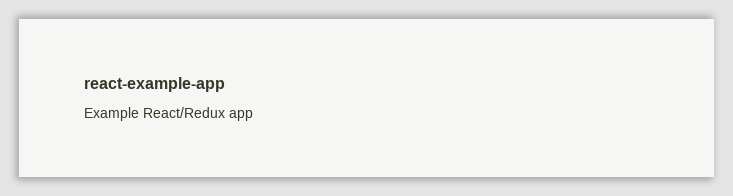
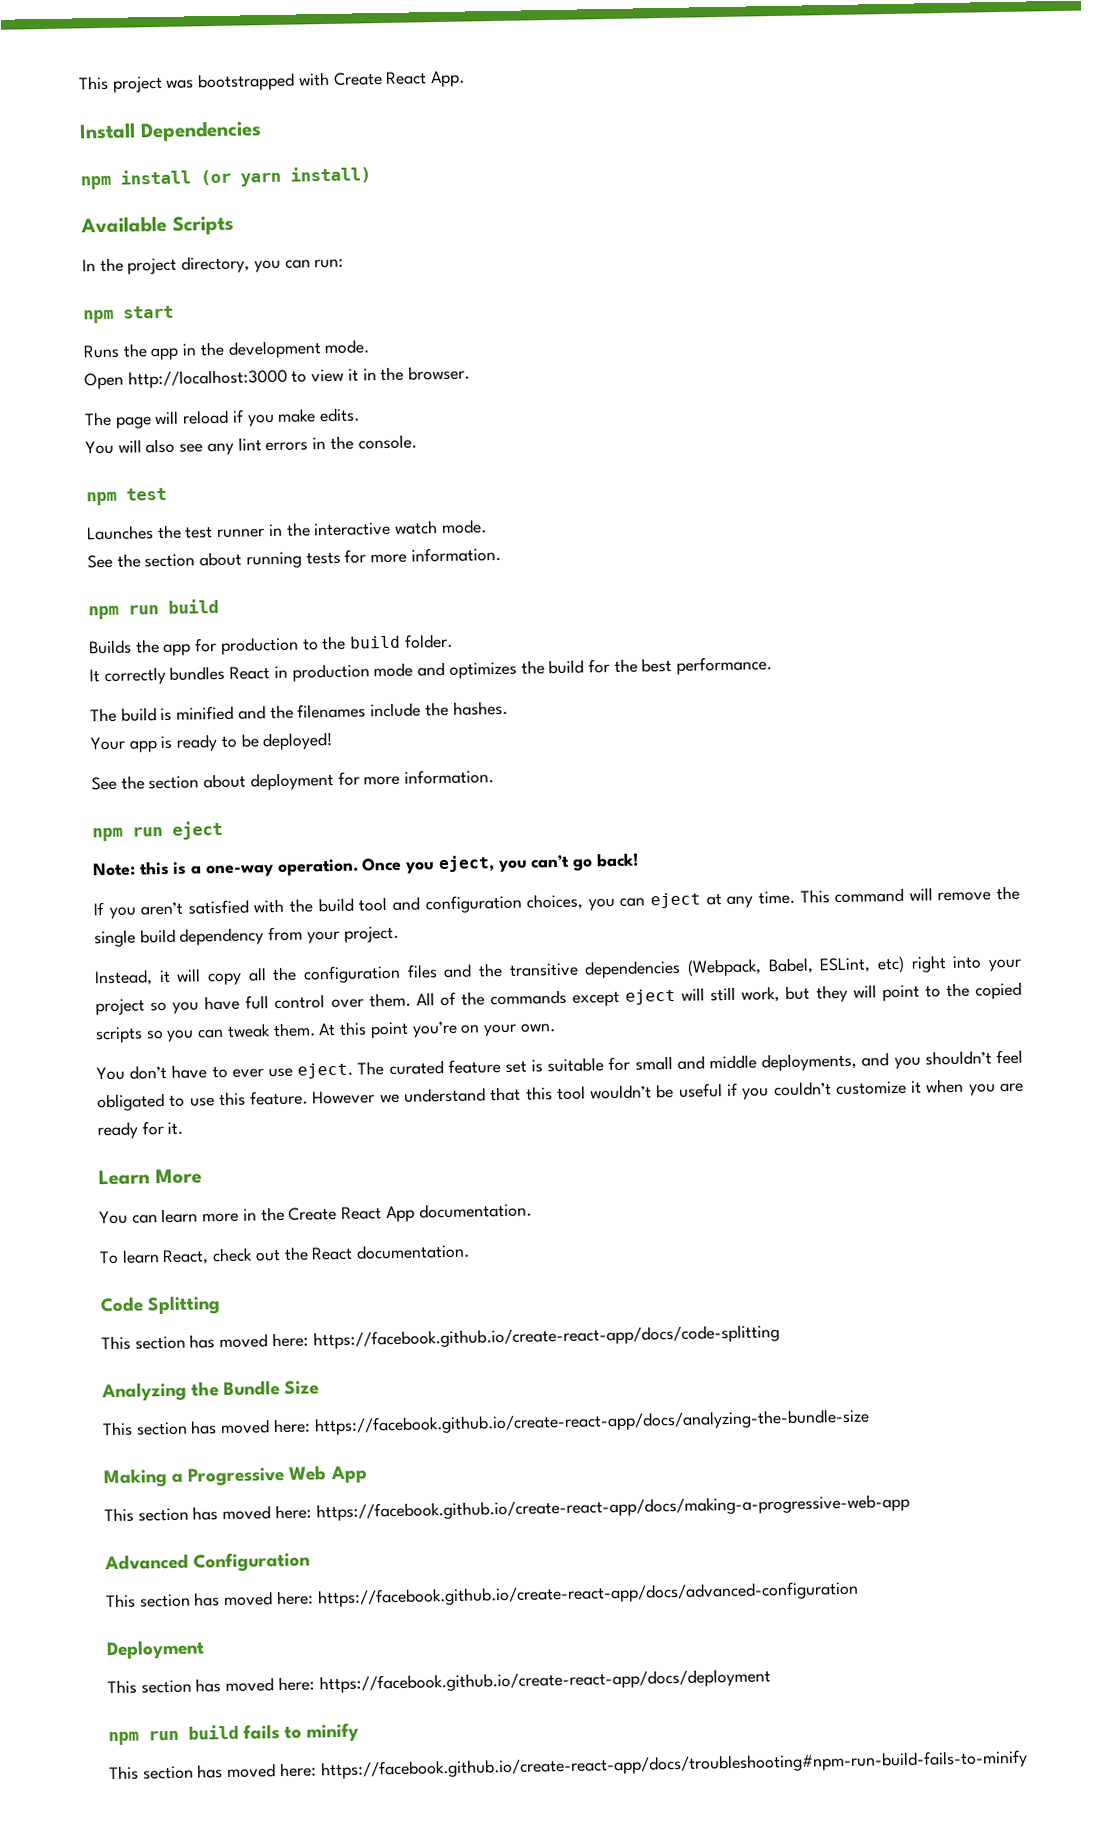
- react-example-app
- Example React/Redux app
+ This project was bootstrapped with Create React App.
+ Install Dependencies
+ npm install (or yarn install)
+ Available Scripts
+ In the project directory, you can run:
+ npm start
+ Runs the app in the development mode.
+ Open http://localhost:3000 to view it in the browser.
+ The page will reload if you make edits.
+ You will also see any lint errors in the console.
+ npm test
+ Launches the test runner in the interactive watch mode.
+ See the section about running tests for more information.
+ npm run build
+ Builds the app for production to the build folder.
+ It correctly bundles React in production mode and optimizes the build for the best performance.
+ The build is minified and the filenames include the hashes.
+ Your app is ready to be deployed!
+ See the section about deployment for more information.
+ npm run eject
+ Note: this is a one-way operation. Once you eject, you can’t go back!
+ If you aren’t satisfied with the build tool and configuration choices, you can eject at any time. This command will remove the single build dependency from your project.
+ Instead, it will copy all the configuration files and the transitive dependencies (Webpack, Babel, ESLint, etc) right into your project so you have full control over them. All of the commands except eject will still work, but they will point to the copied scripts so you can tweak them. At this point you’re on your own.
+ You don’t have to ever use eject. The curated feature set is suitable for small and middle deployments, and you shouldn’t feel obligated to use this feature. However we understand that this tool wouldn’t be useful if you couldn’t customize it when you are ready for it.
+ Learn More
+ You can learn more in the Create React App documentation.
+ To learn React, check out the React documentation.
+ Code Splitting
+ This section has moved here: https://facebook.github.io/create-react-app/docs/code-splitting
+ Analyzing the Bundle Size
+ This section has moved here: https://facebook.github.io/create-react-app/docs/analyzing-the-bundle-size
+ Making a Progressive Web App
+ This section has moved here: https://facebook.github.io/create-react-app/docs/making-a-progressive-web-app
+ Advanced Configuration
+ This section has moved here: https://facebook.github.io/create-react-app/docs/advanced-configuration
+ Deployment
+ This section has moved here: https://facebook.github.io/create-react-app/docs/deployment
+ npm run build fails to minify
+ This section has moved here: https://facebook.github.io/create-react-app/docs/troubleshooting#npm-run-build-fails-to-minify

